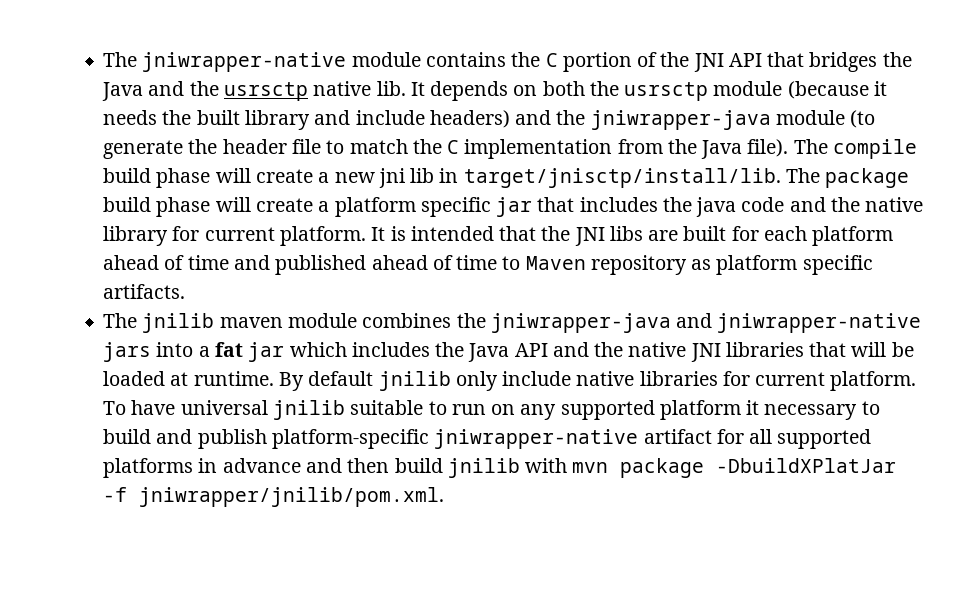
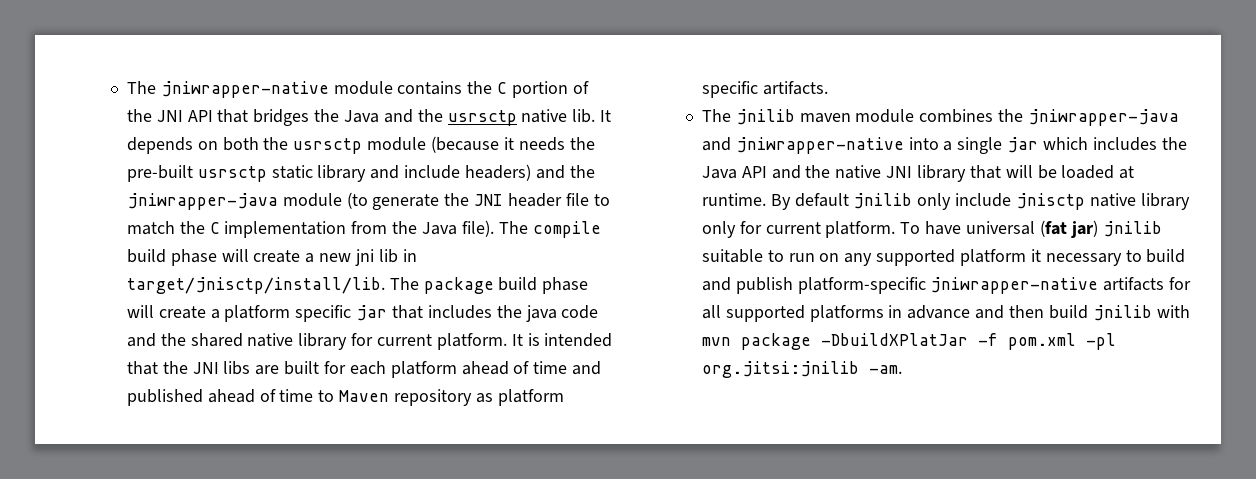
- It depends on both the usrsctp module (because it needs the built library and include headers) and the jniwrapper-java module (to generate the header file to match the C implementation from the Java file).
+ It depends on both the usrsctp module (because it needs the pre-built usrsctp static library and include headers) and the jniwrapper-java module (to generate the JNI header file to match the C implementation from the Java file).
- The package build phase will create a platform specific jar that includes the java code and the native library for current platform.
+ The package build phase will create a platform specific jar that includes the java code and the shared native library for current platform.
- The jnilib maven module combines the jniwrapper-java and jniwrapper-native jars into a fat jar which includes the Java API and the native JNI libraries that will be loaded at runtime.
+ The jnilib maven module combines the jniwrapper-java and jniwrapper-native into a single jar which includes the Java API and the native JNI library that will be loaded at runtime.
- By default jnilib only include native libraries for current platform.
+ By default jnilib only include jnisctp native library only for current platform.
- To have universal jnilib suitable to run on any supported platform it necessary to build and publish platform-specific jniwrapper-native artifact for all supported platforms in advance and then build jnilib with mvn package -DbuildXPlatJar -f jniwrapper/jnilib/pom.xml.
+ To have universal (fat jar) jnilib suitable to run on any supported platform it necessary to build and publish platform-specific jniwrapper-native artifacts for all supported platforms in advance and then build jnilib with mvn package -DbuildXPlatJar -f pom.xml -pl org.jitsi:jnilib -am.

